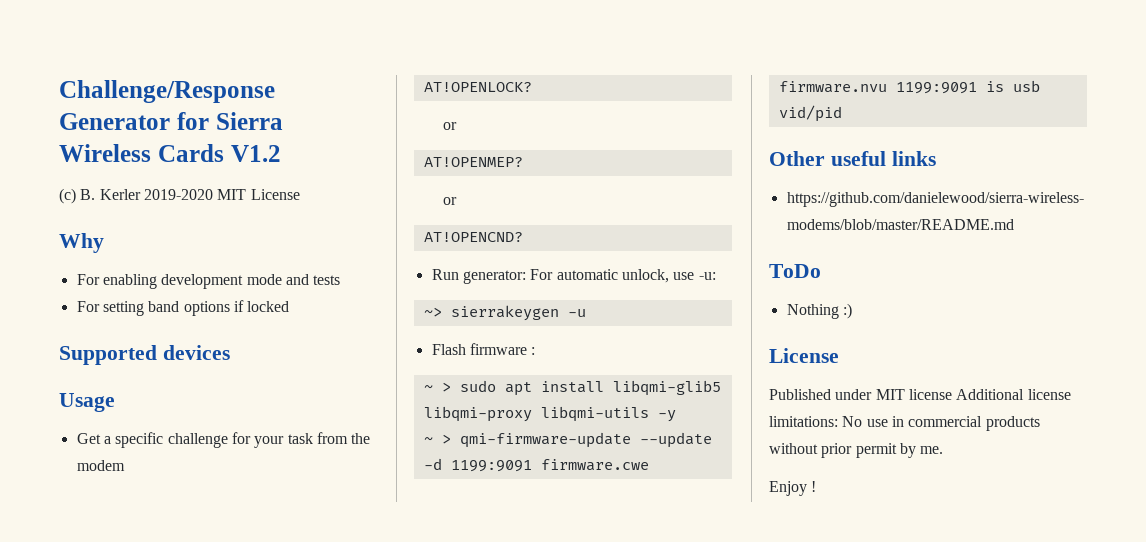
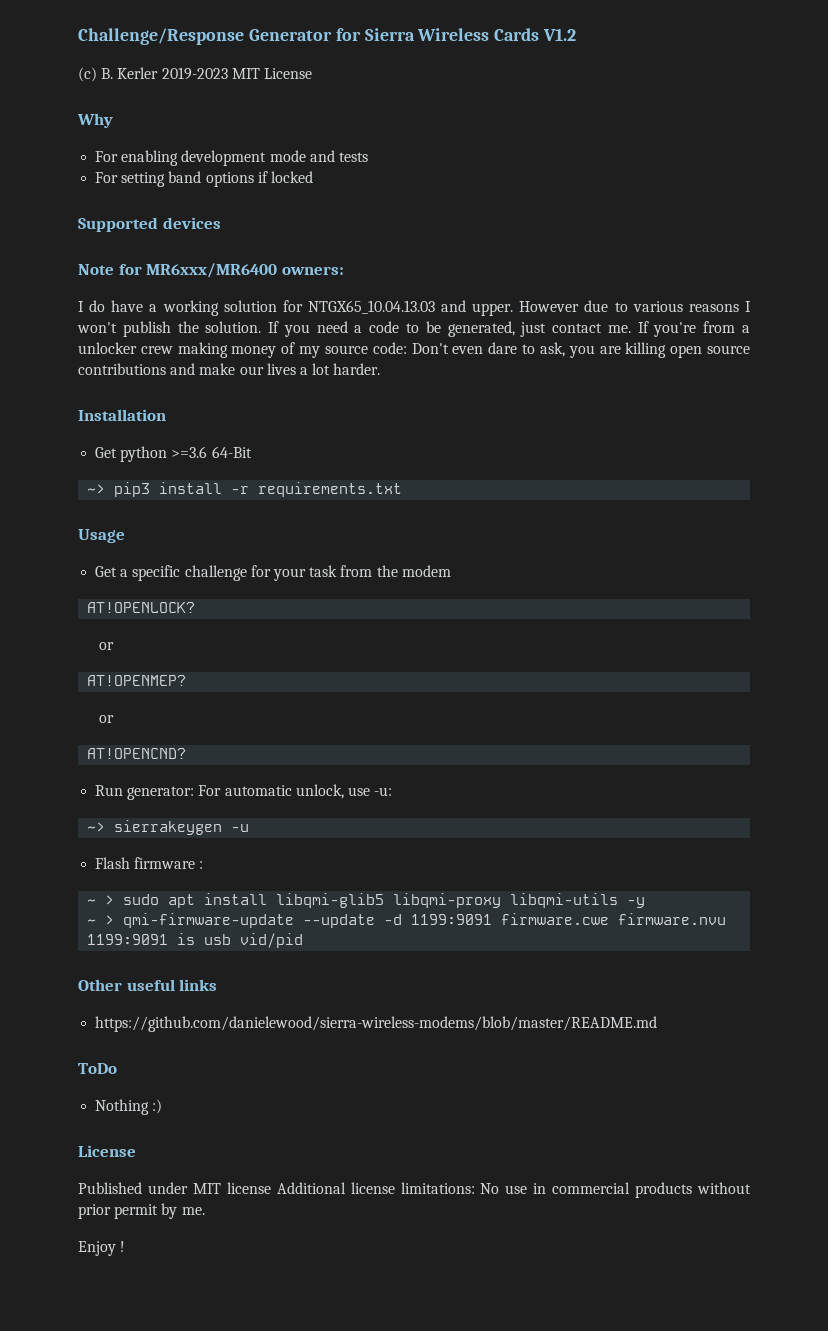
- (c) B. Kerler 2019-2020 MIT License
+ (c) B. Kerler 2019-2023 MIT License
+ Note for MR6xxx/MR6400 owners:
+ I do have a working solution for NTGX65_10.04.13.03 and upper. However due to various reasons I won't publish the solution. If you need a code to be generated, just contact me. If you're from a unlocker crew making money of my source code: Don't even dare to ask, you are killing open source contributions and make our lives a lot harder.
+ Installation
+ Get python >=3.6 64-Bit
+ ~> pip3 install -r requirements.txt

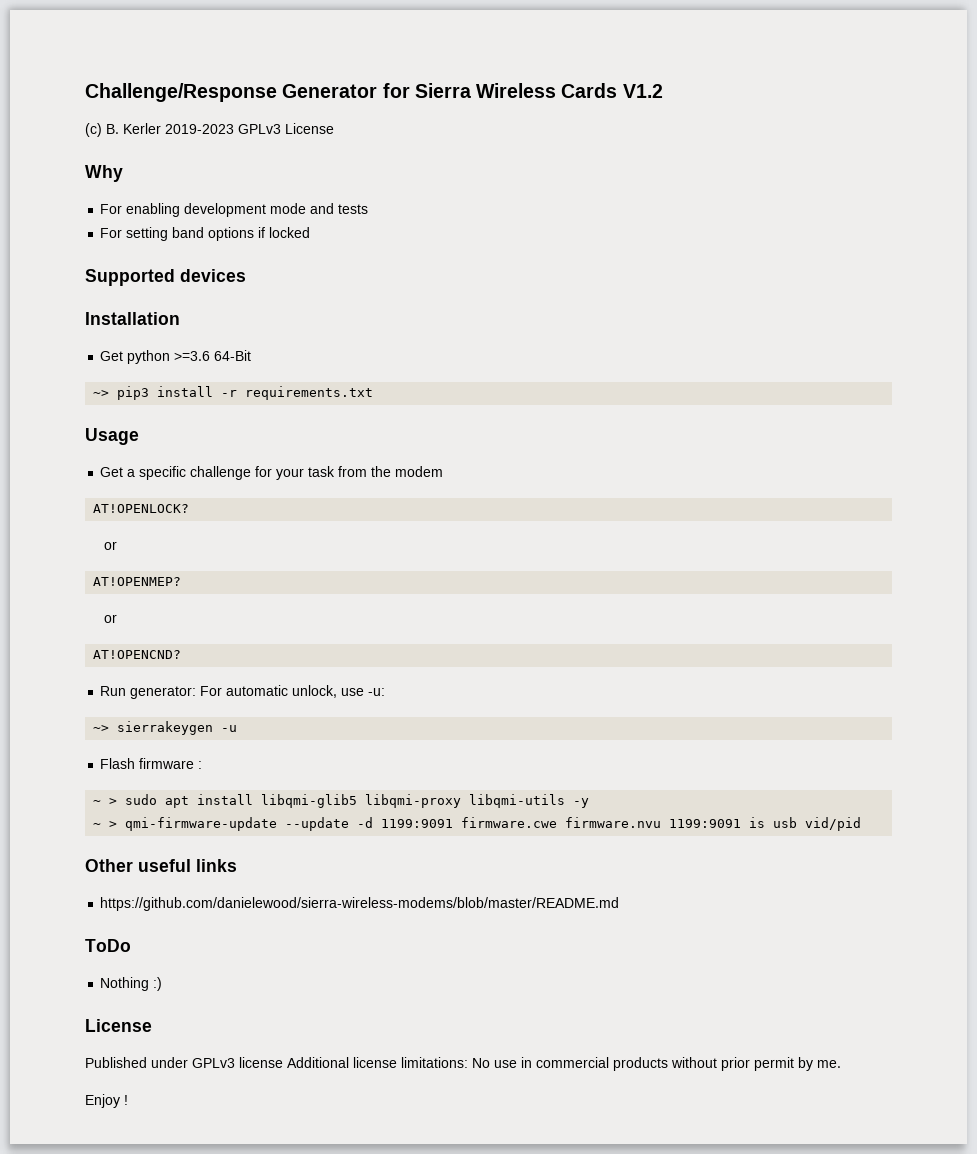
- (c) B. Kerler 2019-2023 MIT License
+ (c) B. Kerler 2019-2023 GPLv3 License
- Note for MR6xxx/MR6400 owners:
- I do have a working solution for NTGX65_10.04.13.03 and upper. However due to various reasons I won't publish the solution. If you need a code to be generated, just contact me. If you're from a unlocker crew making money of my source code: Don't even dare to ask, you are killing open source contributions and make our lives a lot harder.
- Published under MIT license Additional license limitations: No use in commercial products without prior permit by me.
+ Published under GPLv3 license Additional license limitations: No use in commercial products without prior permit by me.

